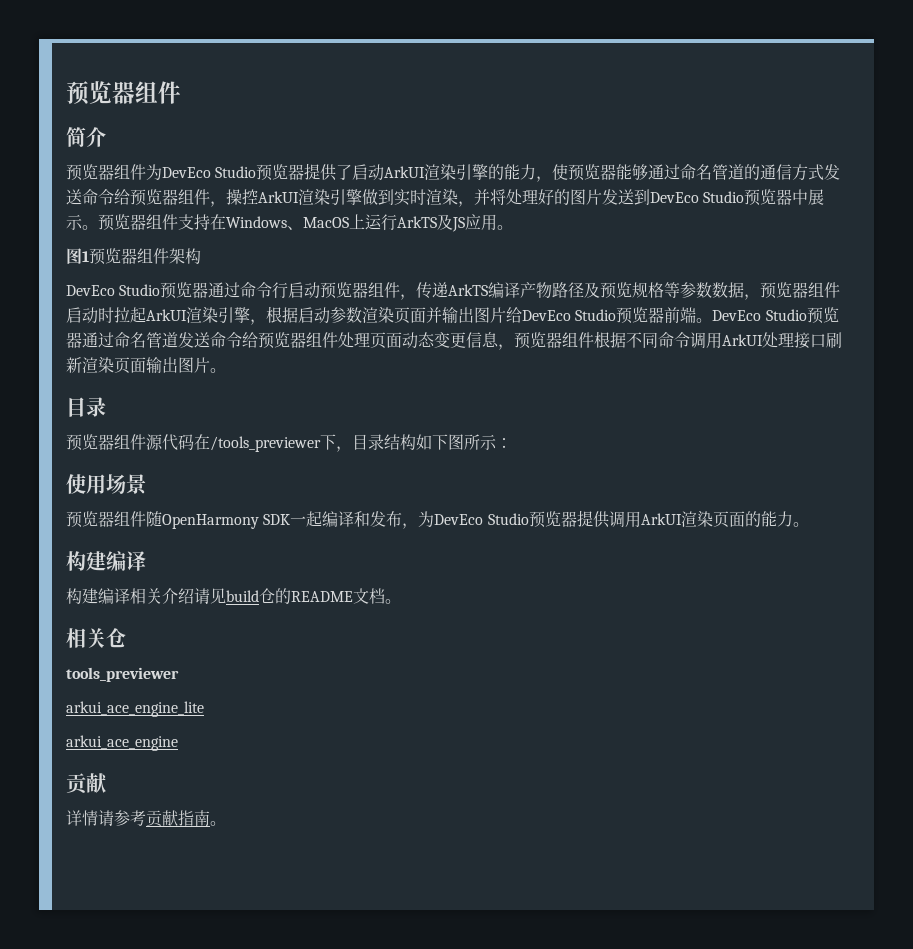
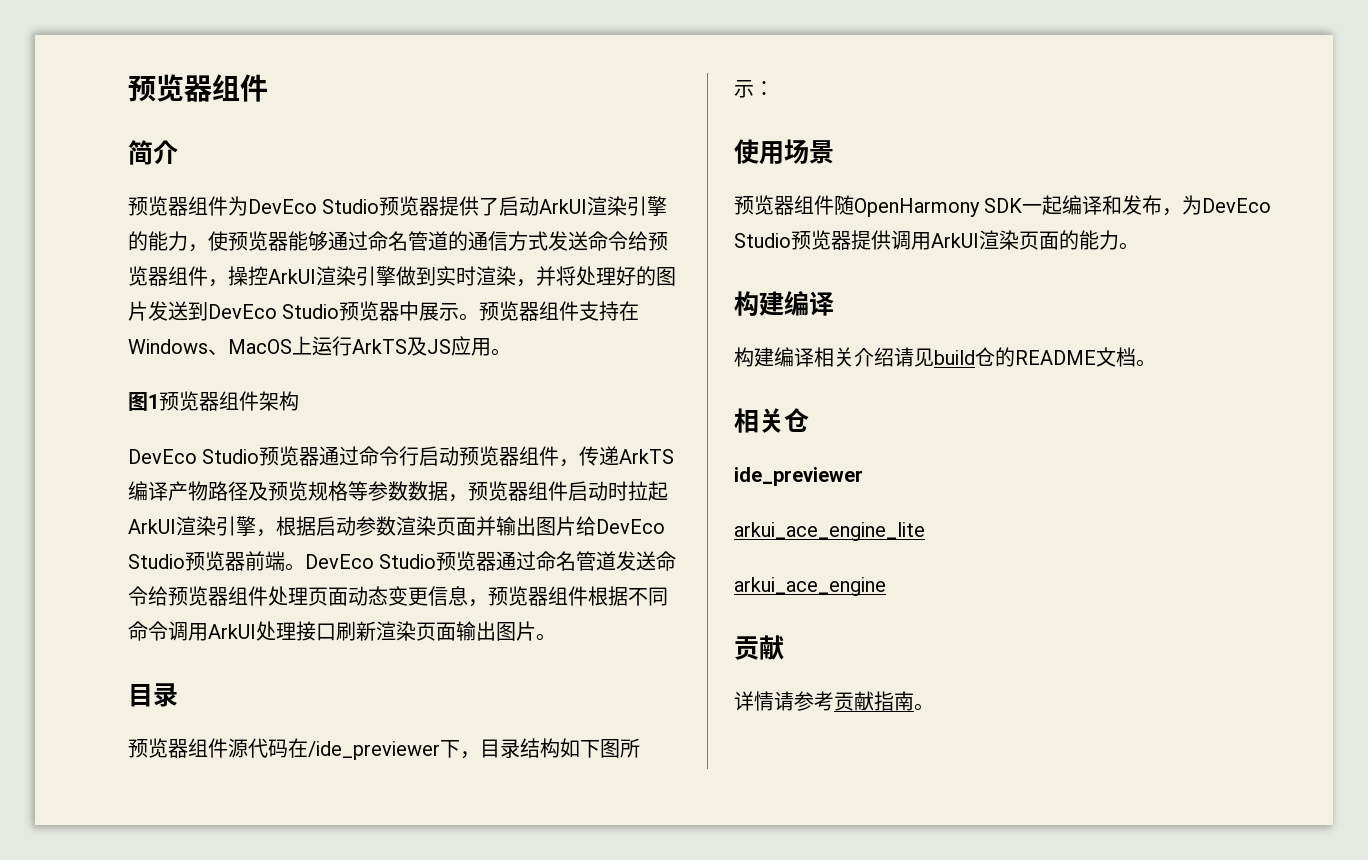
- 预览器组件源代码在/tools_previewer下，目录结构如下图所示：
+ 预览器组件源代码在/ide_previewer下，目录结构如下图所示：
- tools_previewer
+ ide_previewer

